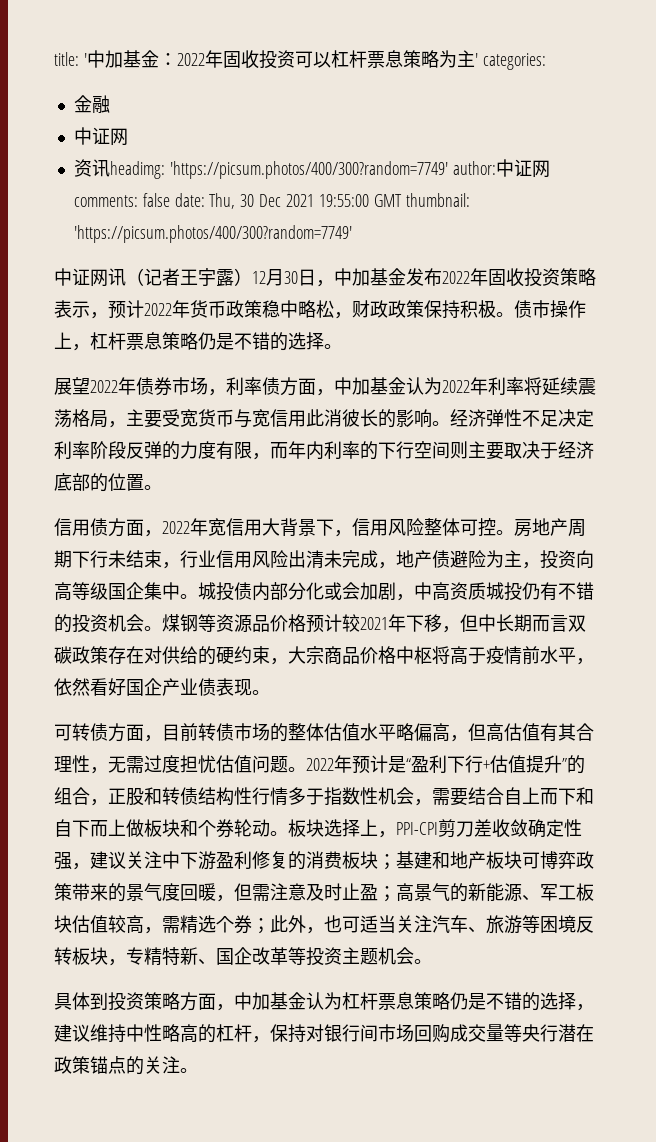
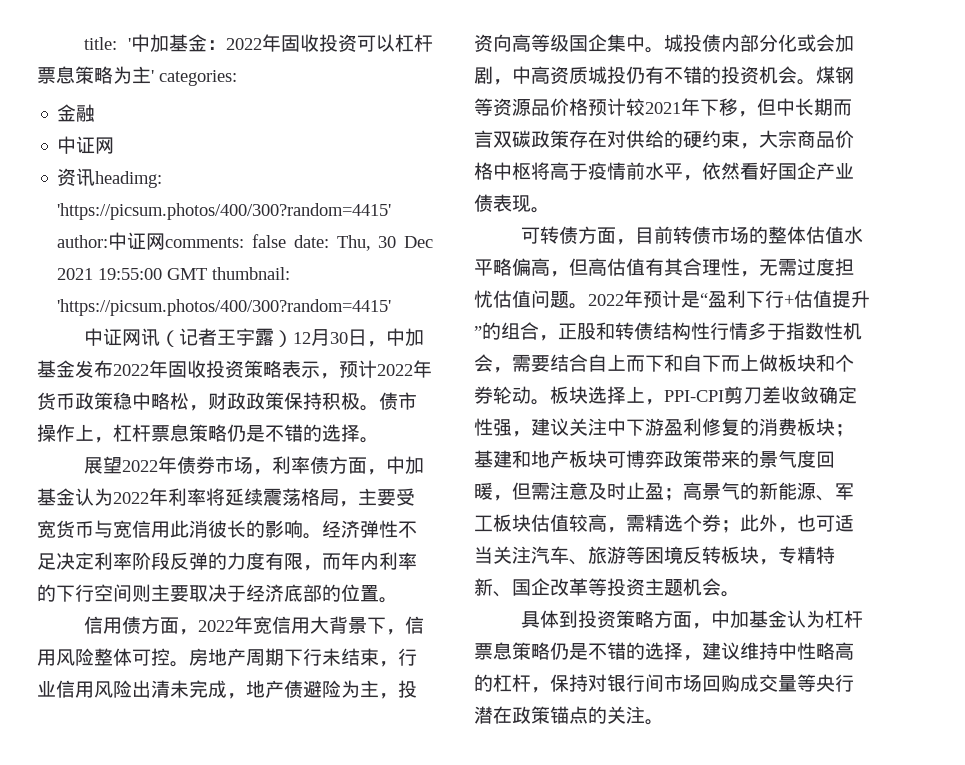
- 资讯headimg: 'https://picsum.photos/400/300?random=7749' author:中证网comments: false date: Thu, 30 Dec 2021 19:55:00 GMT thumbnail: 'https://picsum.photos/400/300?random=7749'
+ 资讯headimg: 'https://picsum.photos/400/300?random=4415' author:中证网comments: false date: Thu, 30 Dec 2021 19:55:00 GMT thumbnail: 'https://picsum.photos/400/300?random=4415'

